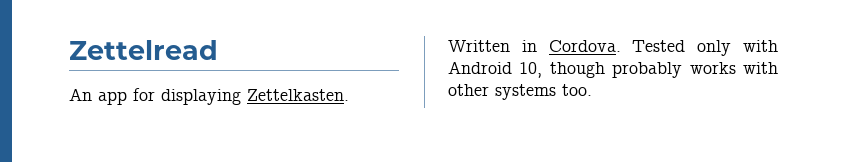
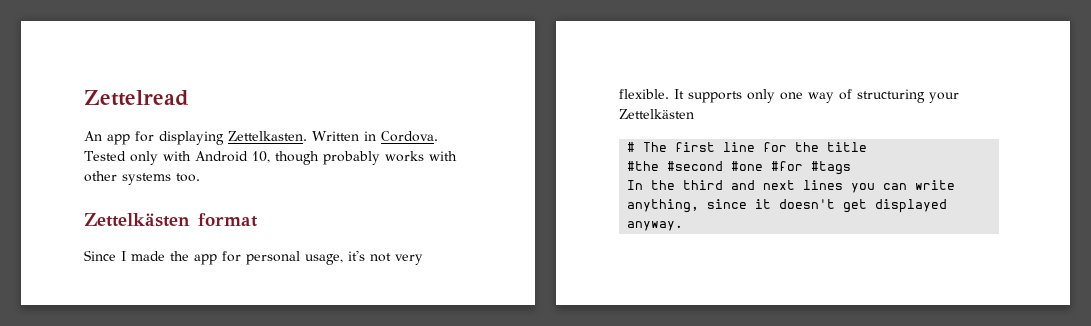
+ Zettelkästen format
+ Since I made the app for personal usage, it's not very flexible. It supports only one way of structuring your Zettelkästen
+ # The first line for the title
+ #the #second #one #for #tags
+ In the third and next lines you can write anything, since it doesn't get displayed anyway.

